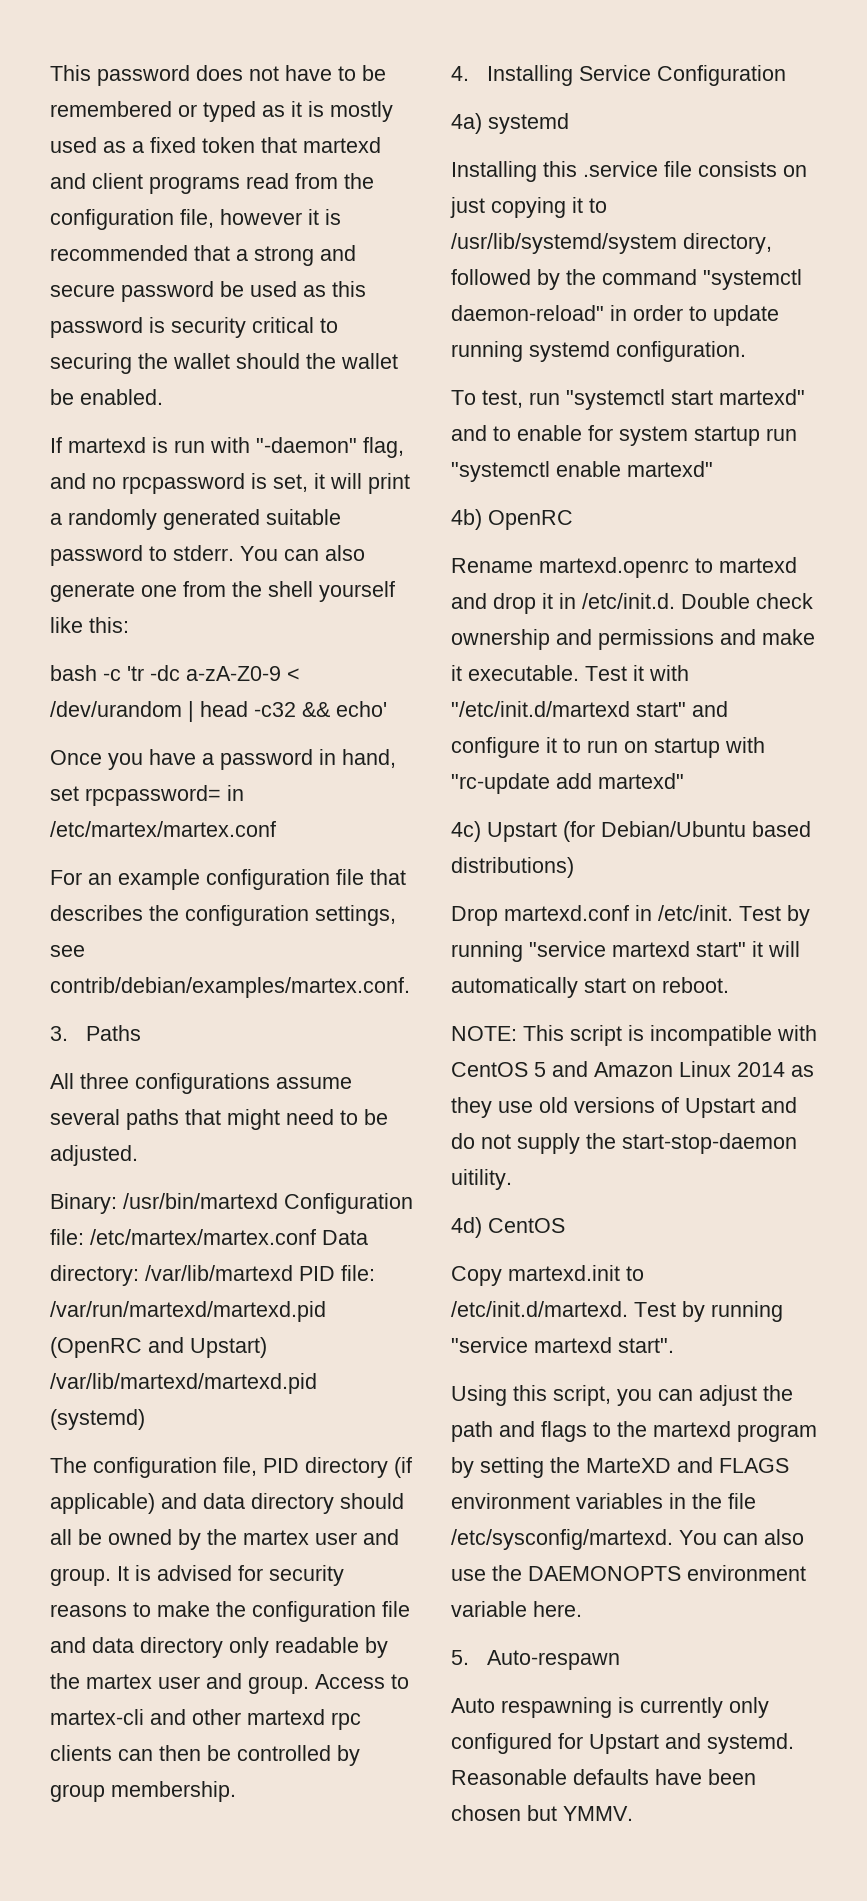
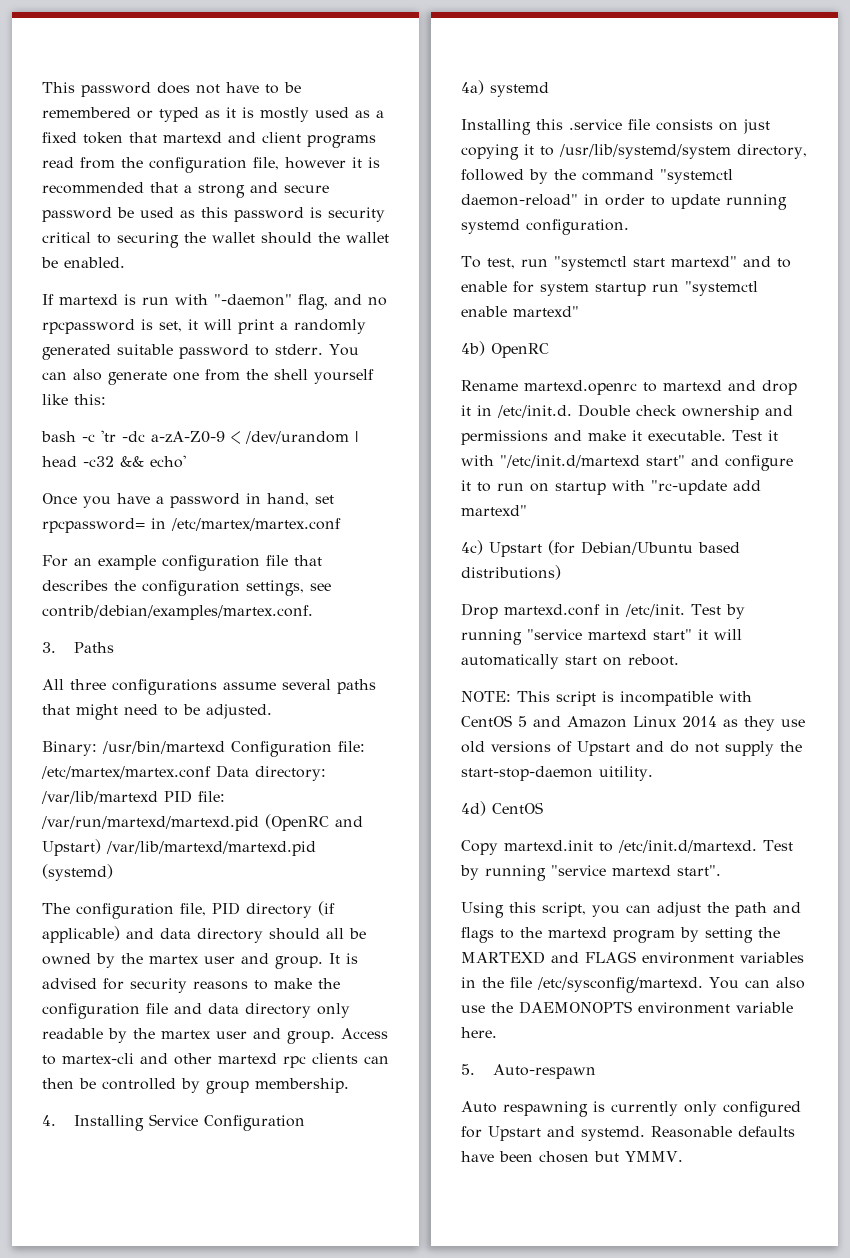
- Using this script, you can adjust the path and flags to the martexd program by setting the MarteXD and FLAGS environment variables in the file /etc/sysconfig/martexd.
+ Using this script, you can adjust the path and flags to the martexd program by setting the MARTEXD and FLAGS environment variables in the file /etc/sysconfig/martexd.

